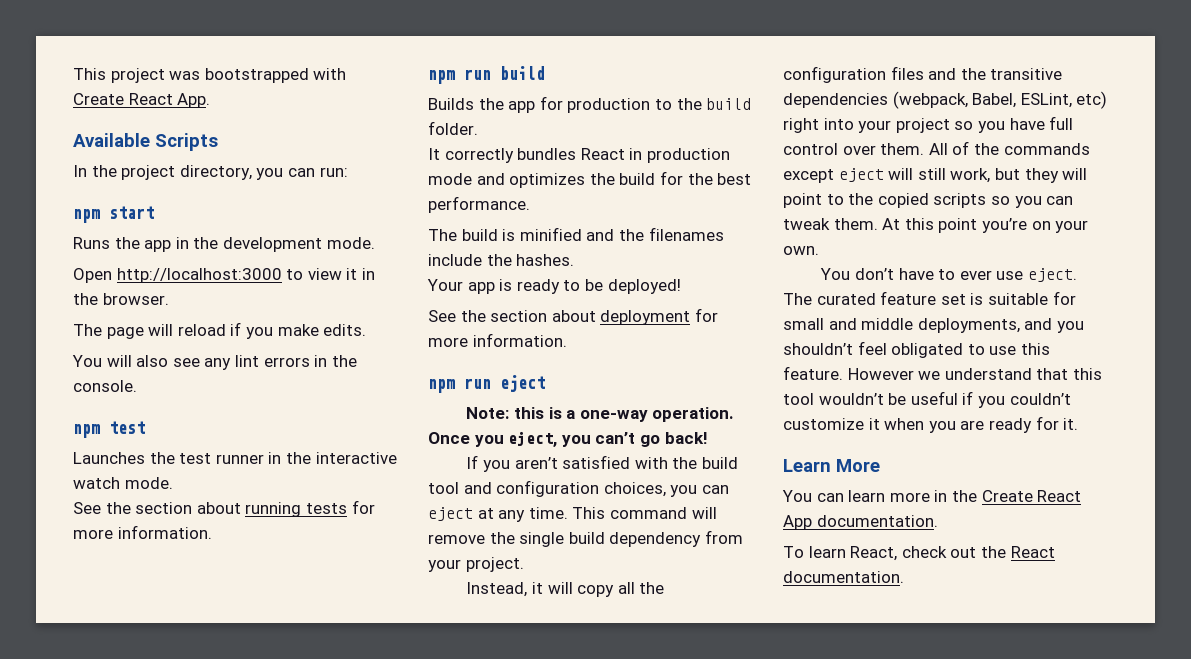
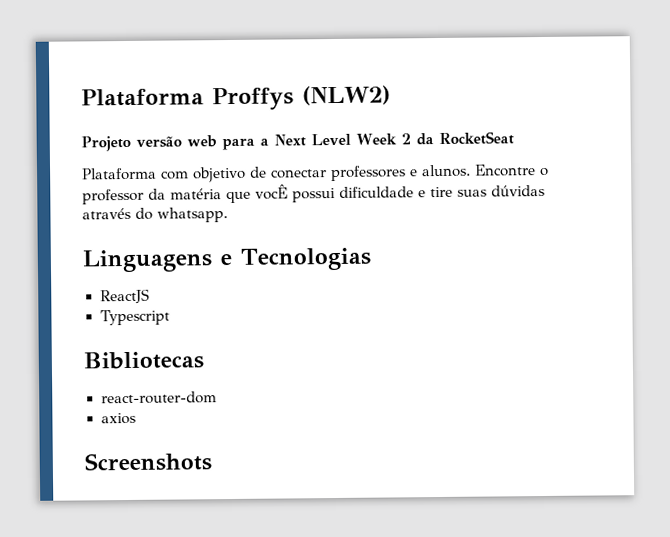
- This project was bootstrapped with Create React App.
- Available Scripts
- In the project directory, you can run:
- npm start
- Runs the app in the development mode.
- Open http://localhost:3000 to view it in the browser.
- The page will reload if you make edits.
- You will also see any lint errors in the console.
- npm test
- Launches the test runner in the interactive watch mode.
- See the section about running tests for more information.
- npm run build
- Builds the app for production to the build folder.
- It correctly bundles React in production mode and optimizes the build for the best performance.
- The build is minified and the filenames include the hashes.
- Your app is ready to be deployed!
- See the section about deployment for more information.
- npm run eject
- Note: this is a one-way operation. Once you eject, you can’t go back!
- If you aren’t satisfied with the build tool and configuration choices, you can eject at any time. This command will remove the single build dependency from your project.
- Instead, it will copy all the configuration files and the transitive dependencies (webpack, Babel, ESLint, etc) right into your project so you have full control over them. All of the commands except eject will still work, but they will point to the copied scripts so you can tweak them. At this point you’re on your own.
- You don’t have to ever use eject. The curated feature set is suitable for small and middle deployments, and you shouldn’t feel obligated to use this feature. However we understand that this tool wouldn’t be useful if you couldn’t customize it when you are ready for it.
- Learn More
- You can learn more in the Create React App documentation.
- To learn React, check out the React documentation.
+ Plataforma Proffys (NLW2)
+ Projeto versão web para a Next Level Week 2 da RocketSeat
+ Plataforma com objetivo de conectar professores e alunos. Encontre o professor da matéria que vocÊ possui dificuldade e tire suas dúvidas através do whatsapp.
+ Linguagens e Tecnologias
+ ReactJS
+ Typescript
+ Bibliotecas
+ react-router-dom
+ axios
+ Screenshots

